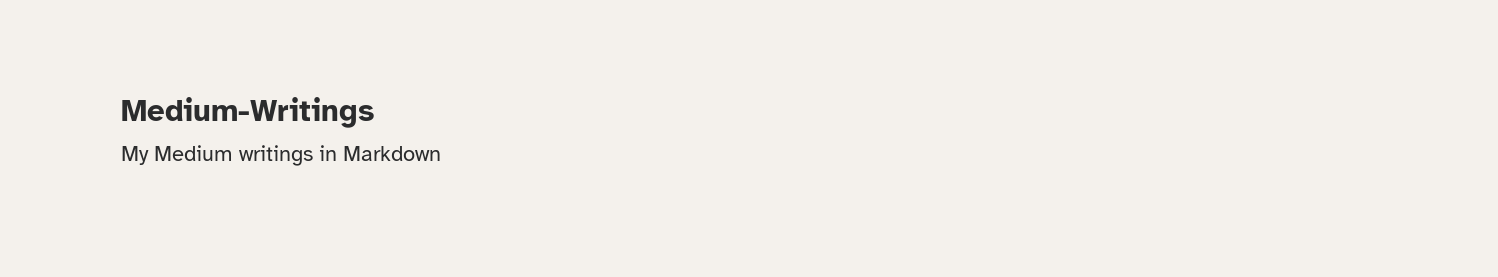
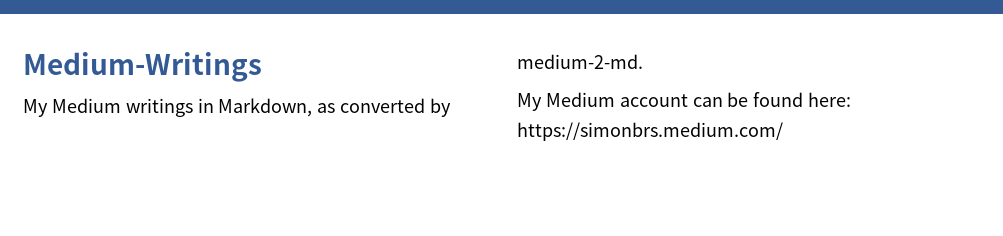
- My Medium writings in Markdown
+ My Medium writings in Markdown, as converted by medium-2-md.
+ My Medium account can be found here: https://simonbrs.medium.com/

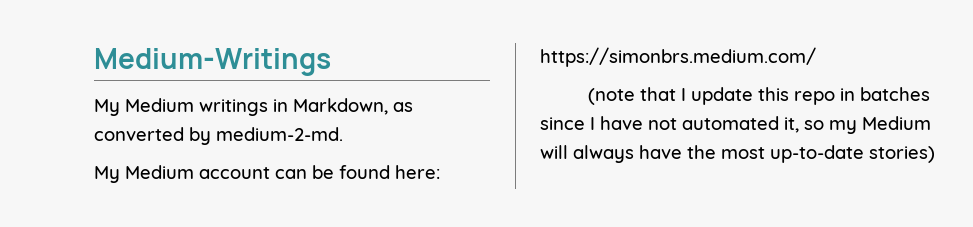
+ (note that I update this repo in batches since I have not automated it, so my Medium will always have the most up-to-date stories)

